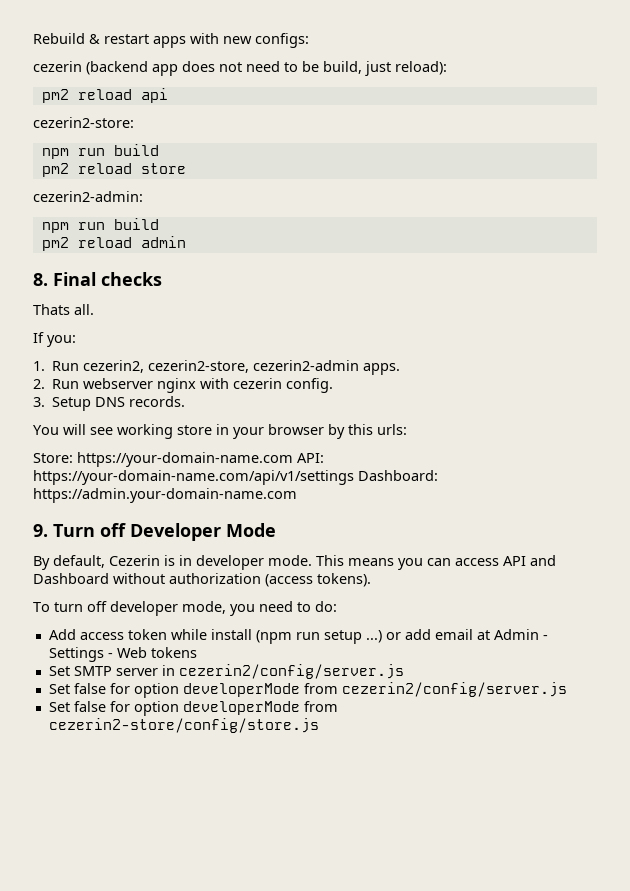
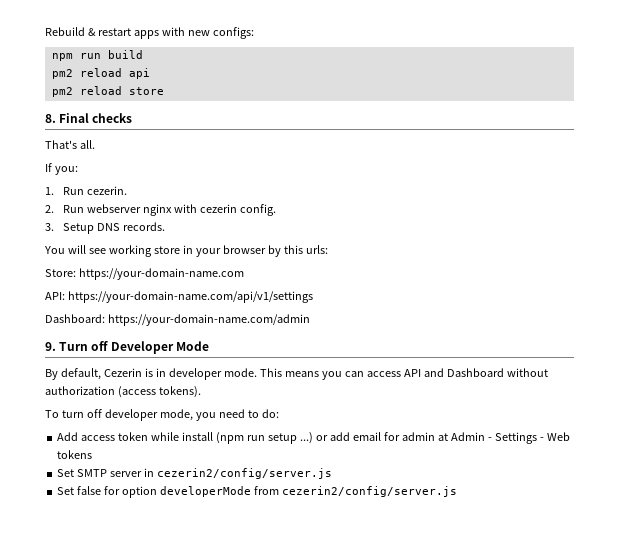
- cezerin (backend app does not need to be build, just reload):
+ npm run build
  pm2 reload api
- cezerin2-store:
- npm run build
  pm2 reload store
- cezerin2-admin:
- npm run build
- pm2 reload admin
- Thats all.
+ That's all.
- 1. Run cezerin2, cezerin2-store, cezerin2-admin apps.
+ 1. Run cezerin.
- Store: https://your-domain-name.com API: https://your-domain-name.com/api/v1/settings Dashboard: https://admin.your-domain-name.com
+ Store: https://your-domain-name.com
+ API: https://your-domain-name.com/api/v1/settings
+ Dashboard: https://your-domain-name.com/admin
- Add access token while install (npm run setup ...) or add email at Admin - Settings - Web tokens
+ Add access token while install (npm run setup ...) or add email for admin at Admin - Settings - Web tokens
- Set false for option developerMode from cezerin2-store/config/store.js

